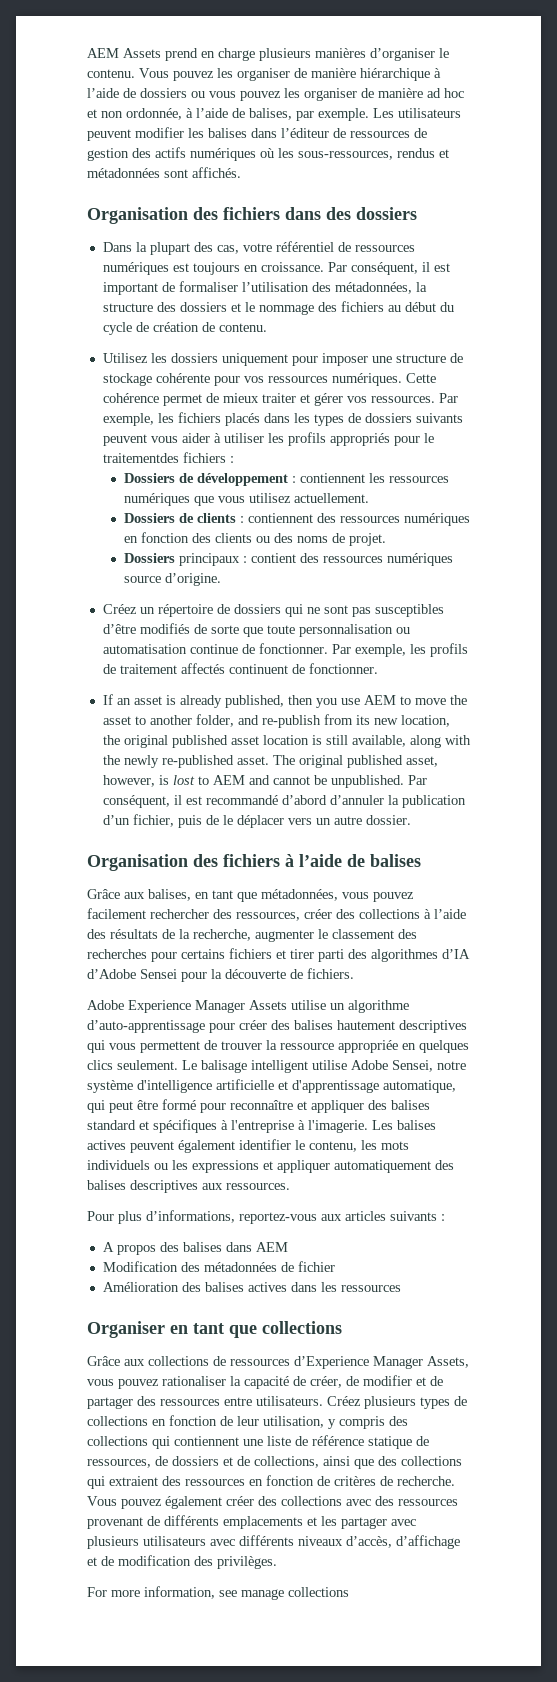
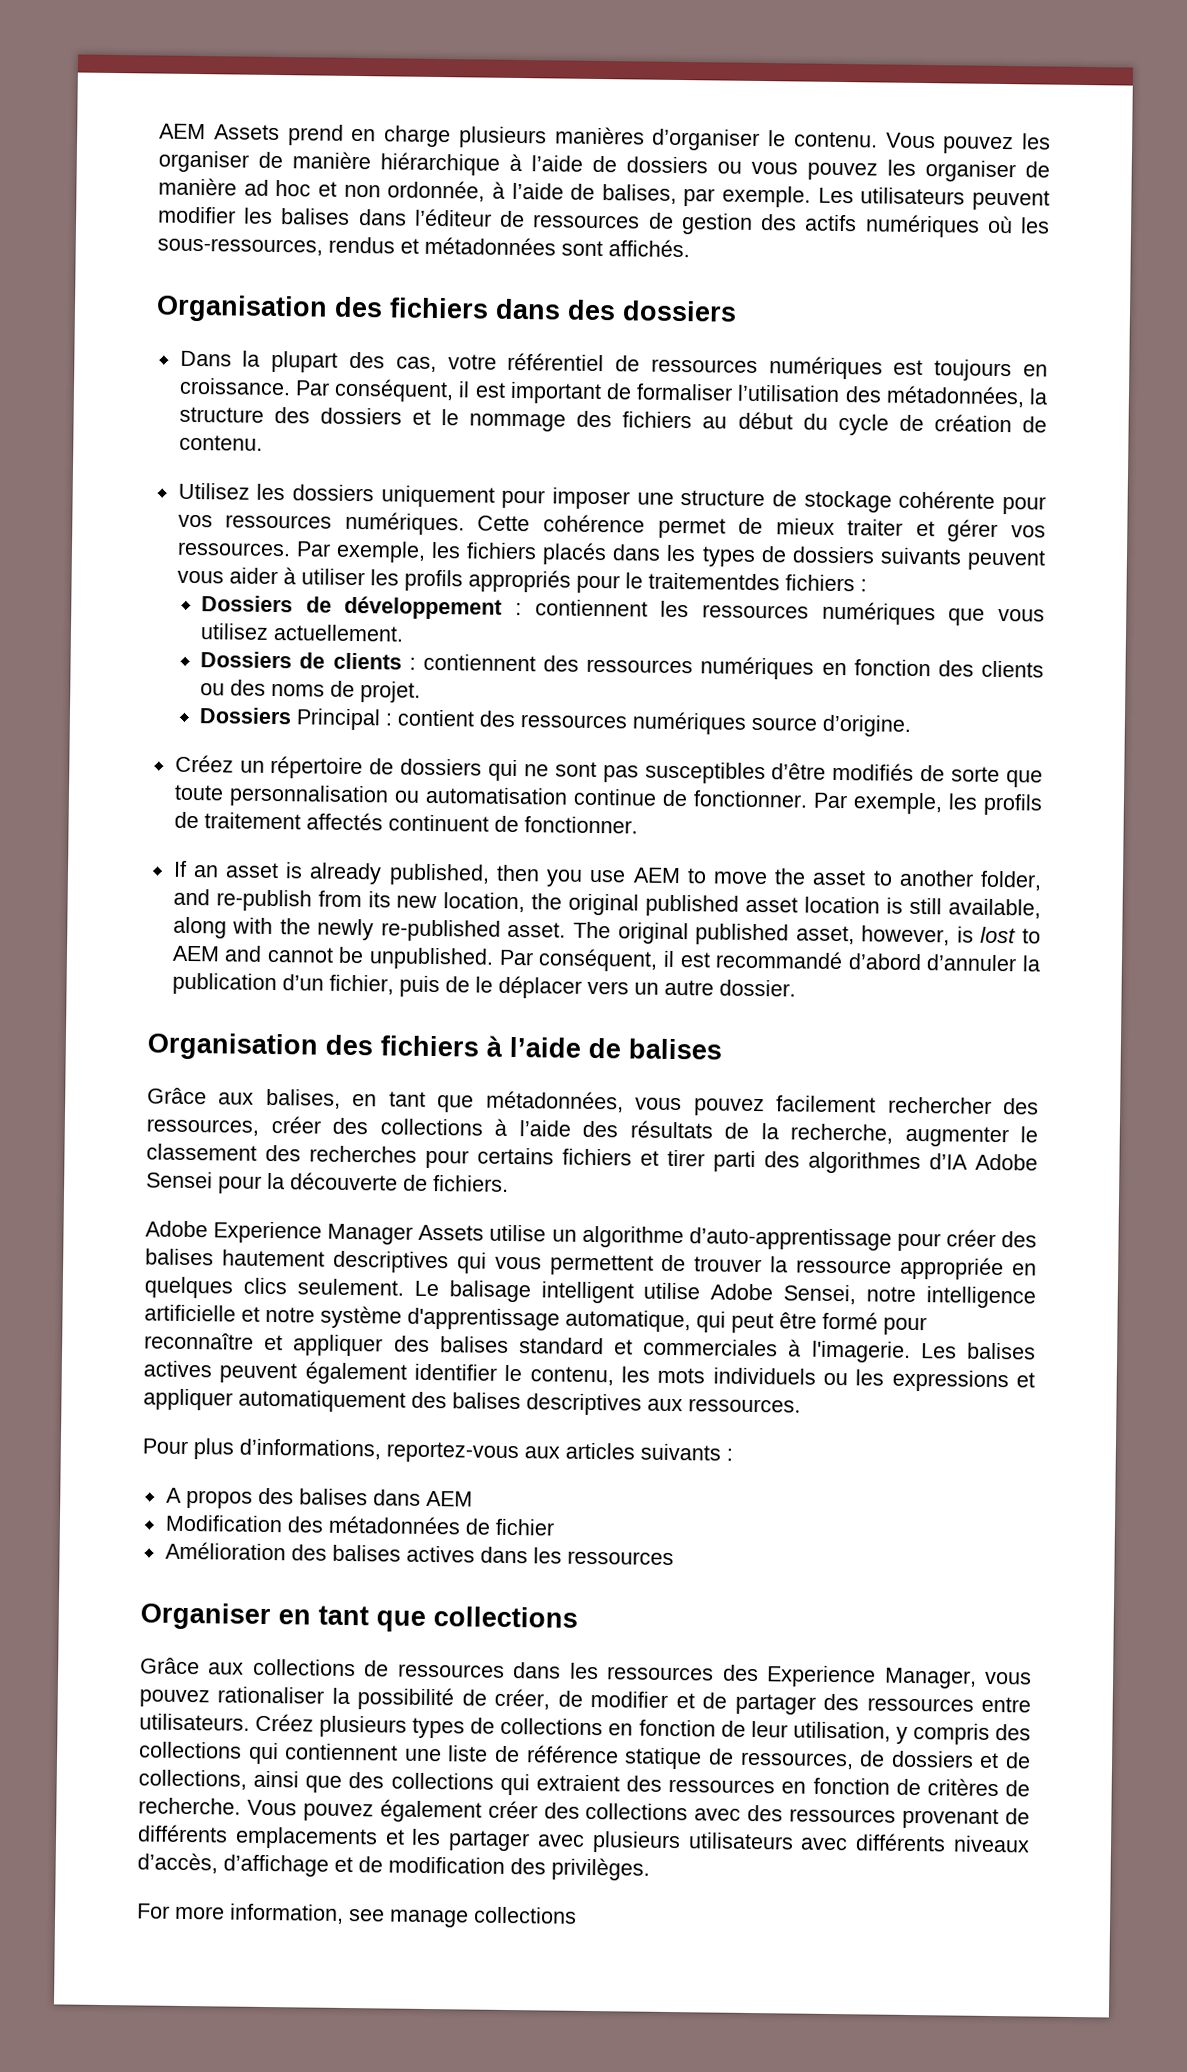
- Dossiers principaux : contient des ressources numériques source d’origine.
+ Dossiers Principal : contient des ressources numériques source d’origine.
- Grâce aux balises, en tant que métadonnées, vous pouvez facilement rechercher des ressources, créer des collections à l’aide des résultats de la recherche, augmenter le classement des recherches pour certains fichiers et tirer parti des algorithmes d’IA d’Adobe Sensei pour la découverte de fichiers.
+ Grâce aux balises, en tant que métadonnées, vous pouvez facilement rechercher des ressources, créer des collections à l’aide des résultats de la recherche, augmenter le classement des recherches pour certains fichiers et tirer parti des algorithmes d’IA Adobe Sensei pour la découverte de fichiers.
- Le balisage intelligent utilise Adobe Sensei, notre système d'intelligence artificielle et d'apprentissage automatique, qui peut être formé pour reconnaître et appliquer des balises standard et spécifiques à l'entreprise à l'imagerie.
+ Le balisage intelligent utilise Adobe Sensei, notre intelligence artificielle et notre système d'apprentissage automatique, qui peut être formé pour reconnaître et appliquer des balises standard et commerciales à l'imagerie.
- Grâce aux collections de ressources d’Experience Manager Assets, vous pouvez rationaliser la capacité de créer, de modifier et de partager des ressources entre utilisateurs.
+ Grâce aux collections de ressources dans les ressources des Experience Manager, vous pouvez rationaliser la possibilité de créer, de modifier et de partager des ressources entre utilisateurs.

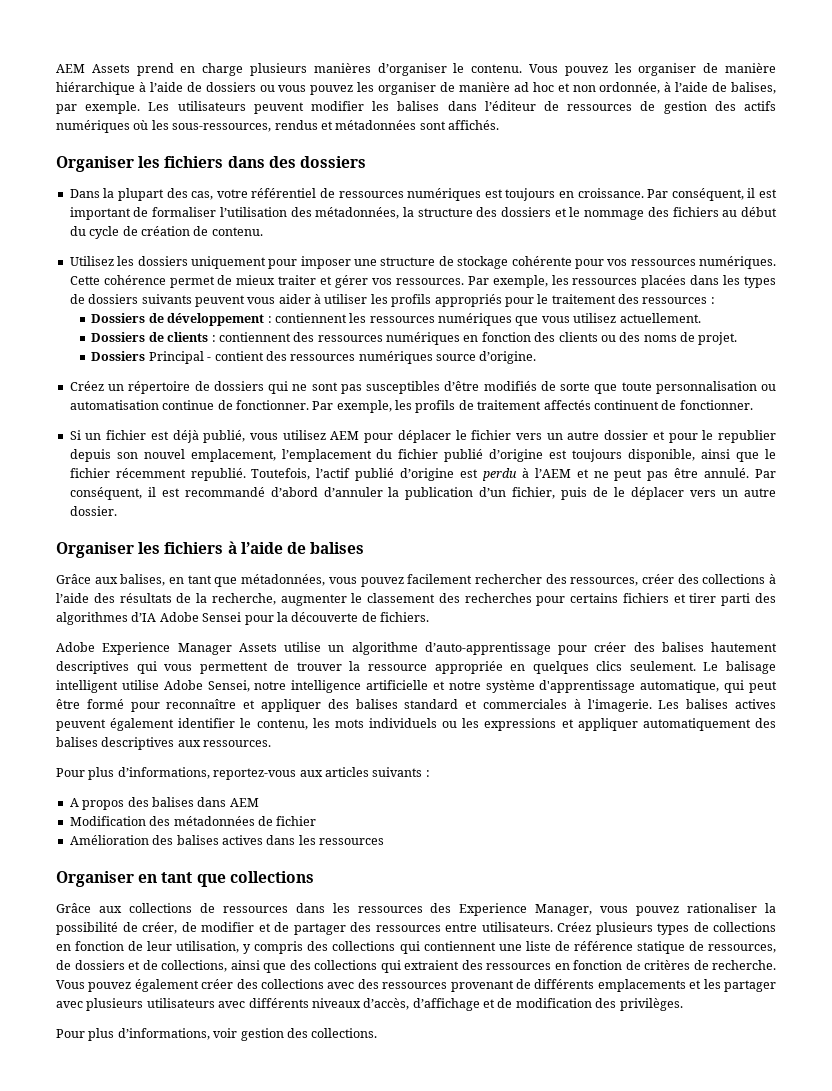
- Organisation des fichiers dans des dossiers
+ Organiser les fichiers dans des dossiers
- Par exemple, les fichiers placés dans les types de dossiers suivants peuvent vous aider à utiliser les profils appropriés pour le traitementdes fichiers :
+ Par exemple, les ressources placées dans les types de dossiers suivants peuvent vous aider à utiliser les profils appropriés pour le traitement des ressources :
- Dossiers Principal : contient des ressources numériques source d’origine.
+ Dossiers Principal - contient des ressources numériques source d’origine.
- If an asset is already published, then you use AEM to move the asset to another folder, and re-publish from its new location, the original published asset location is still available, along with the newly re-published asset. The original published asset, however, is lost to AEM and cannot be unpublished.
+ Si un fichier est déjà publié, vous utilisez AEM pour déplacer le fichier vers un autre dossier et pour le republier depuis son nouvel emplacement, l’emplacement du fichier publié d’origine est toujours disponible, ainsi que le fichier récemment republié. Toutefois, l’actif publié d’origine est perdu à l’AEM et ne peut pas être annulé.
- Organisation des fichiers à l’aide de balises
+ Organiser les fichiers à l’aide de balises
- For more information, see manage collections
+ Pour plus d’informations, voir gestion des collections.

